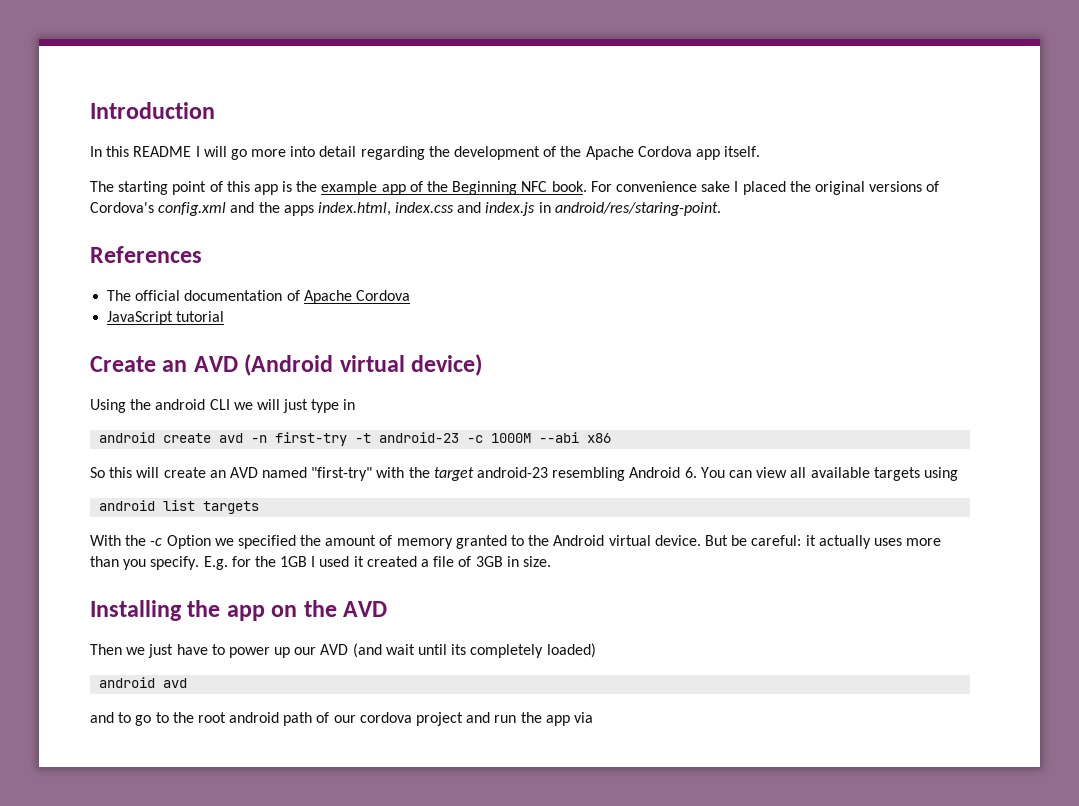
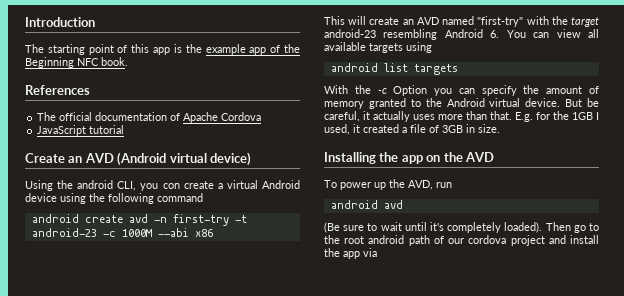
- In this README I will go more into detail regarding the development of the Apache Cordova app itself.
- For convenience sake I placed the original versions of Cordova's config.xml and the apps index.html, index.css and index.js in android/res/staring-point.
- Using the android CLI we will just type in
+ Using the android CLI, you con create a virtual Android device using the following command
- So this will create an AVD named "first-try" with the target android-23 resembling Android 6. You can view all available targets using
+ This will create an AVD named "first-try" with the target android-23 resembling Android 6. You can view all available targets using
- With the -c Option we specified the amount of memory granted to the Android virtual device.
+ With the -c Option you can specify the amount of memory granted to the Android virtual device.
- But be careful: it actually uses more than you specify.
+ But be careful, it actually uses more than that.
- E.g. for the 1GB I used it created a file of 3GB in size.
+ E.g. for the 1GB I used, it created a file of 3GB in size.
- Then we just have to power up our AVD (and wait until its completely loaded)
+ To power up the AVD, run
  android avd
- and to go to the root android path of our cordova project and run the app via
+ (Be sure to wait until it's completely loaded). Then go to the root android path of our cordova project and install the app via

